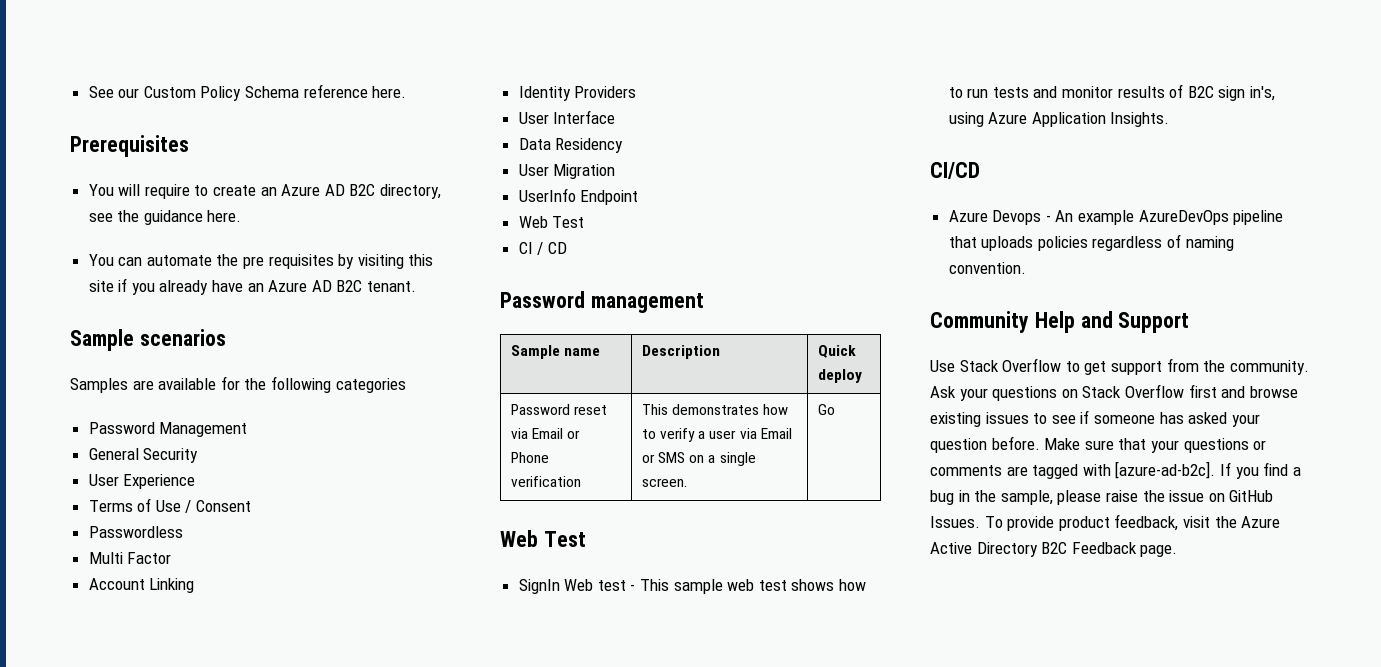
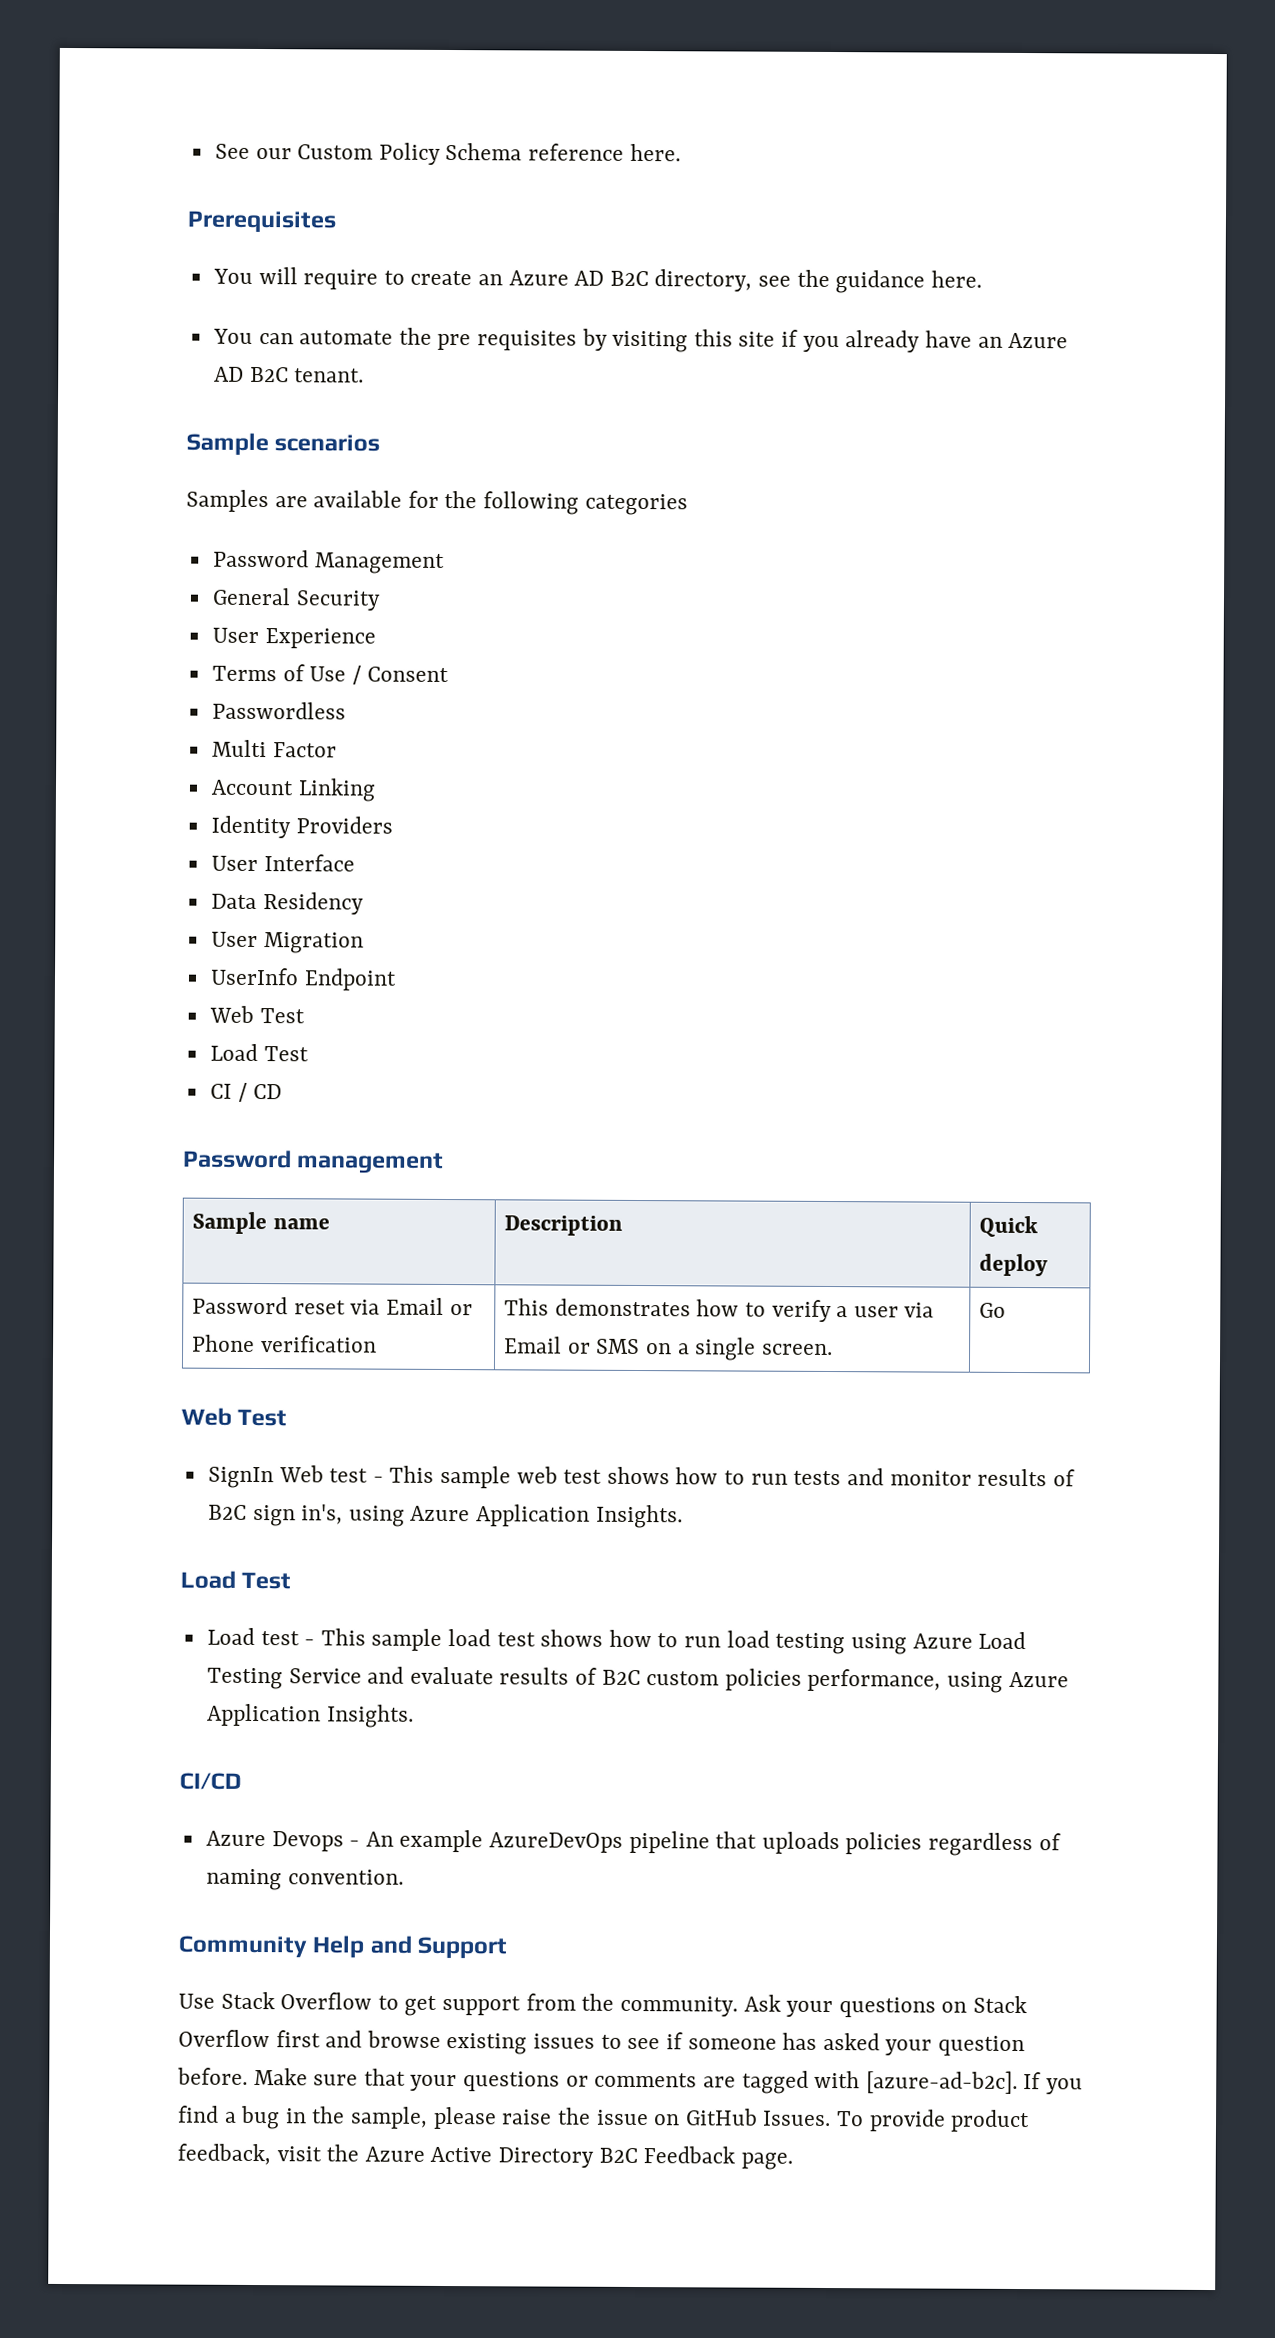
  UserInfo Endpoint
  Web Test
+ Load Test
  SignIn Web test - This sample web test shows how to run tests and monitor results of B2C sign in's, using Azure Application Insights.
+ Load Test
+ Load test - This sample load test shows how to run load testing using Azure Load Testing Service and evaluate results of B2C custom policies performance, using Azure Application Insights.

